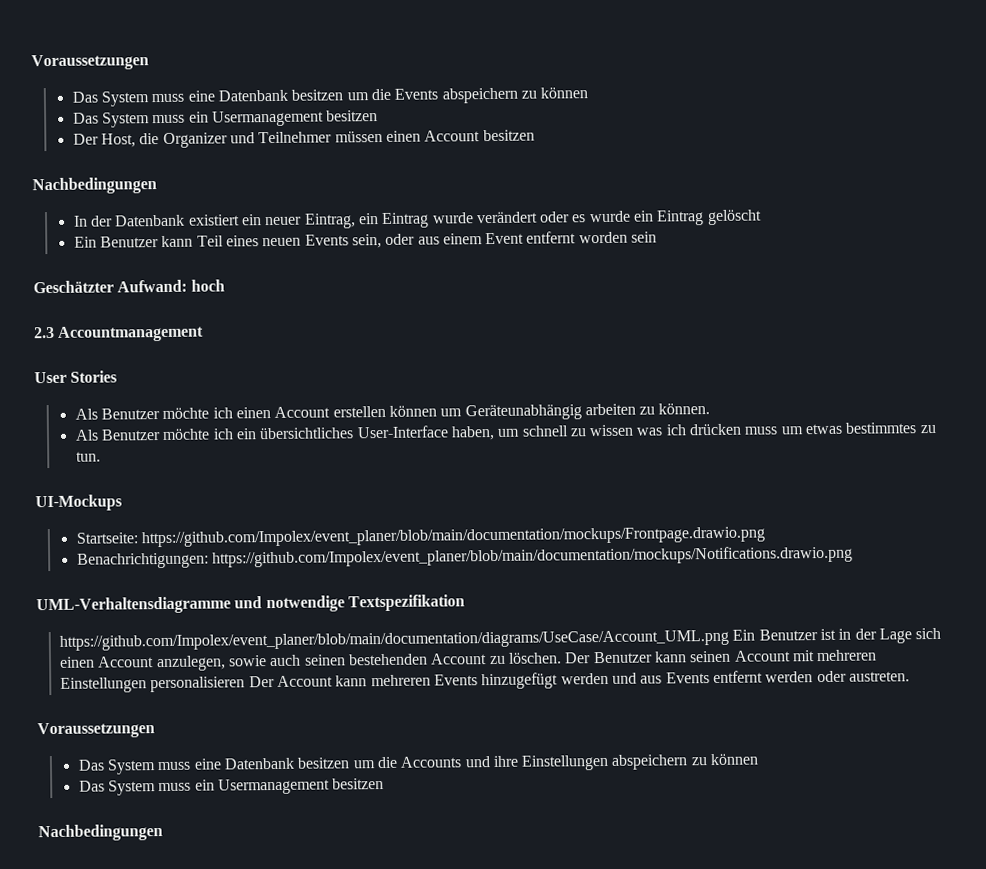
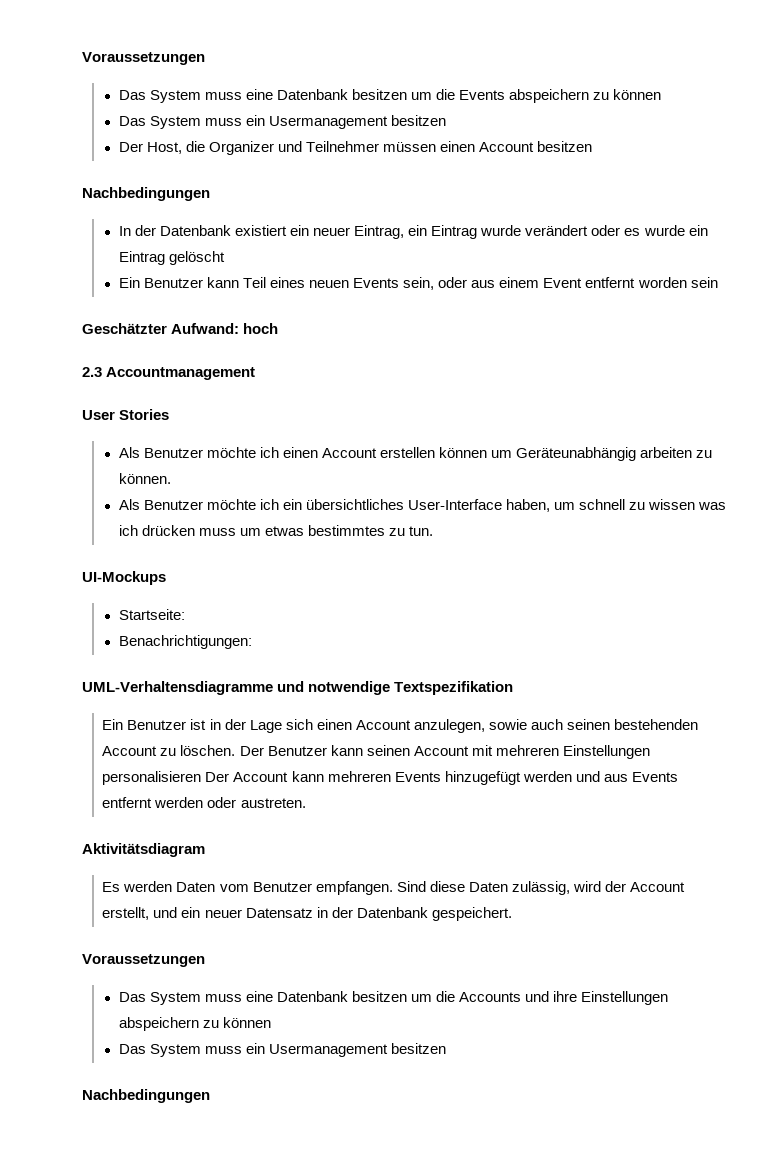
- Startseite: https://github.com/Impolex/event_planer/blob/main/documentation/mockups/Frontpage.drawio.png
+ Startseite:
- Benachrichtigungen: https://github.com/Impolex/event_planer/blob/main/documentation/mockups/Notifications.drawio.png
+ Benachrichtigungen:
- https://github.com/Impolex/event_planer/blob/main/documentation/diagrams/UseCase/Account_UML.png Ein Benutzer ist in der Lage sich einen Account anzulegen, sowie auch seinen bestehenden Account zu löschen.
+ Ein Benutzer ist in der Lage sich einen Account anzulegen, sowie auch seinen bestehenden Account zu löschen.
+ Aktivitätsdiagram
+ Es werden Daten vom Benutzer empfangen. Sind diese Daten zulässig, wird der Account erstellt, und ein neuer Datensatz in der Datenbank gespeichert.

